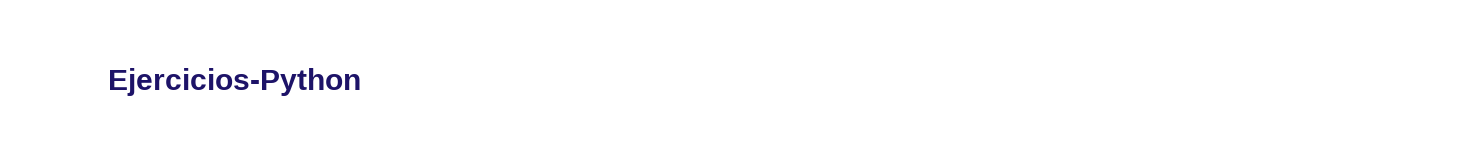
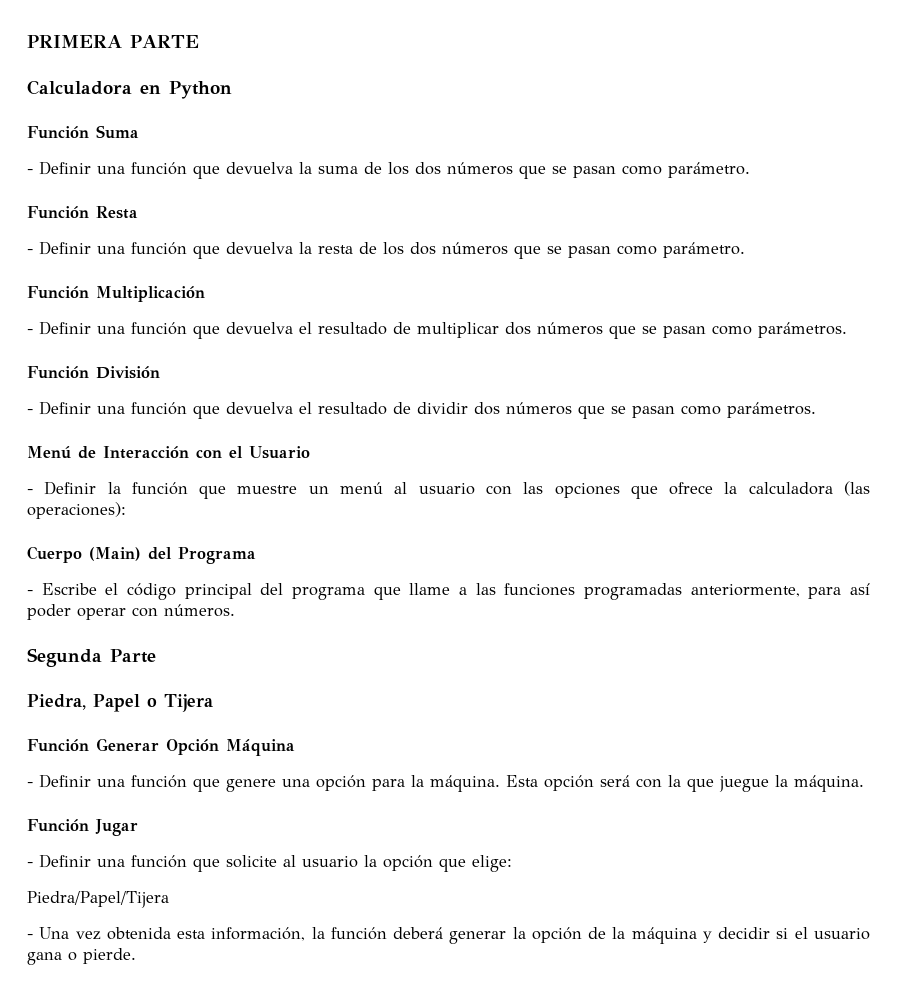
- Ejercicios-Python
+ PRIMERA PARTE
+ Calculadora en Python
+ Función Suma
+ - Definir una función que devuelva la suma de los dos números que se pasan como parámetro.
+ Función Resta
+ - Definir una función que devuelva la resta de los dos números que se pasan como parámetro.
+ Función Multiplicación
+ - Definir una función que devuelva el resultado de multiplicar dos números que se pasan como parámetros.
+ Función División
+ - Definir una función que devuelva el resultado de dividir dos números que se pasan como parámetros.
+ Menú de Interacción con el Usuario
+ - Definir la función que muestre un menú al usuario con las opciones que ofrece la calculadora (las operaciones):
+ Cuerpo (Main) del Programa
+ - Escribe el código principal del programa que llame a las funciones programadas anteriormente, para así poder operar con números.
+ Segunda Parte
+ Piedra, Papel o Tijera
+ Función Generar Opción Máquina
+ - Definir una función que genere una opción para la máquina. Esta opción será con la que juegue la máquina.
+ Función Jugar
+ - Definir una función que solicite al usuario la opción que elige:
+ Piedra/Papel/Tijera
+ - Una vez obtenida esta información, la función deberá generar la opción de la máquina y decidir si el usuario gana o pierde.

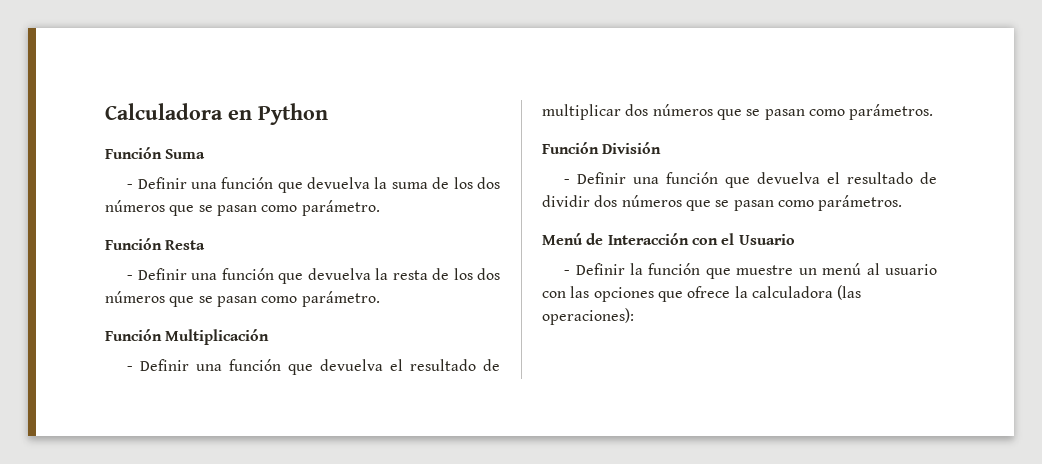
- PRIMERA PARTE
- Cuerpo (Main) del Programa
- - Escribe el código principal del programa que llame a las funciones programadas anteriormente, para así poder operar con números.
- Segunda Parte
- Piedra, Papel o Tijera
- Función Generar Opción Máquina
- - Definir una función que genere una opción para la máquina. Esta opción será con la que juegue la máquina.
- Función Jugar
- - Definir una función que solicite al usuario la opción que elige:
- Piedra/Papel/Tijera
- - Una vez obtenida esta información, la función deberá generar la opción de la máquina y decidir si el usuario gana o pierde.

